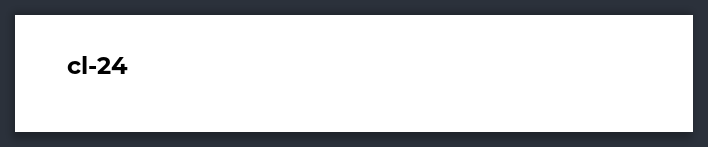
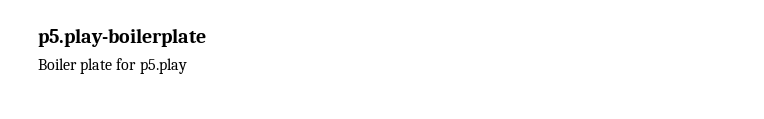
- cl-24
+ p5.play-boilerplate
+ Boiler plate for p5.play

